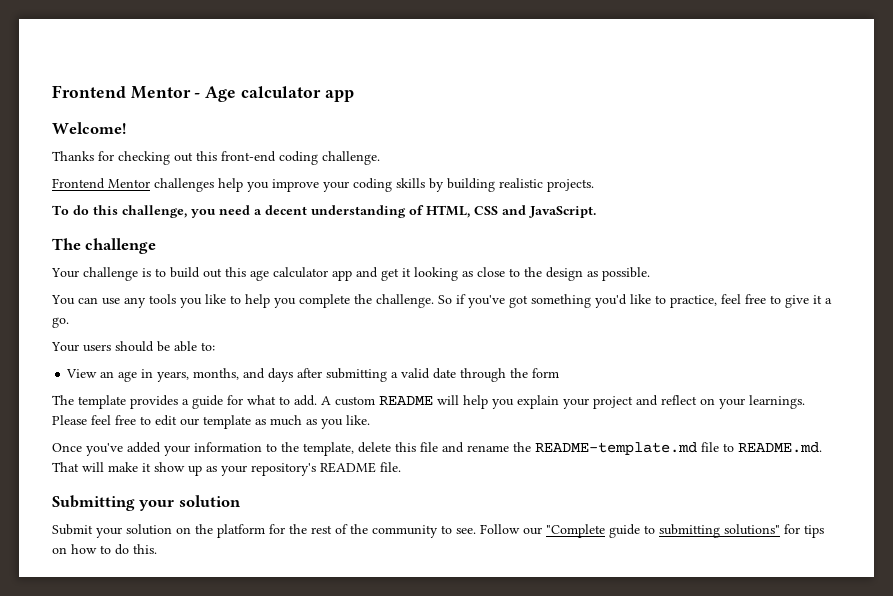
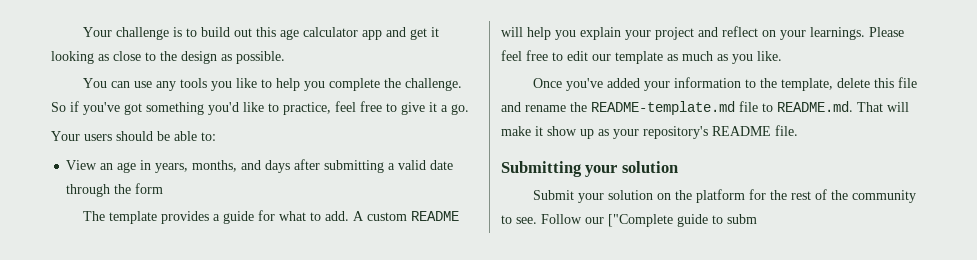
- Frontend Mentor - Age calculator app
- Welcome!
- Thanks for checking out this front-end coding challenge.
- Frontend Mentor challenges help you improve your coding skills by building realistic projects.
- To do this challenge, you need a decent understanding of HTML, CSS and JavaScript.
- The challenge
- Follow our "Complete guide to submitting solutions" for tips on how to do this.
+ Follow our ["Complete guide to subm

